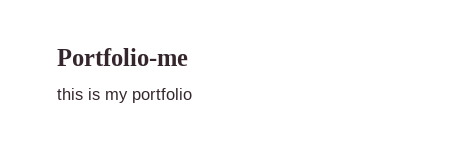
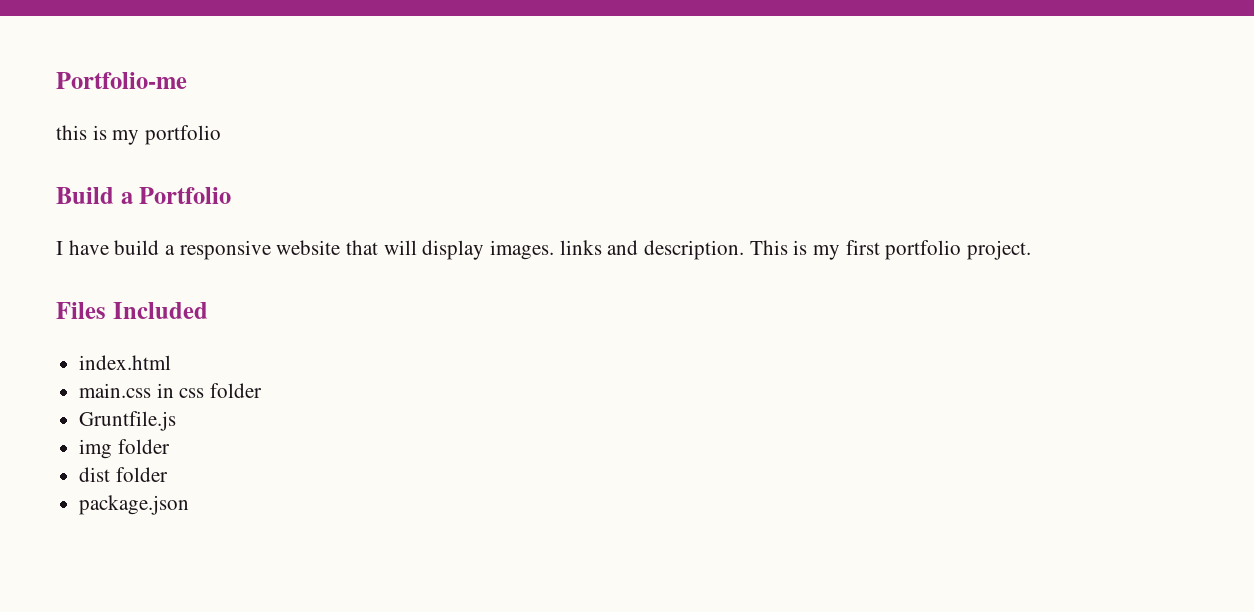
+ Build a Portfolio
+ I have build a responsive website that will display images. links and description. This is my first portfolio project.
+ Files Included
+ index.html
+ main.css in css folder
+ Gruntfile.js
+ img folder
+ dist folder
+ package.json

